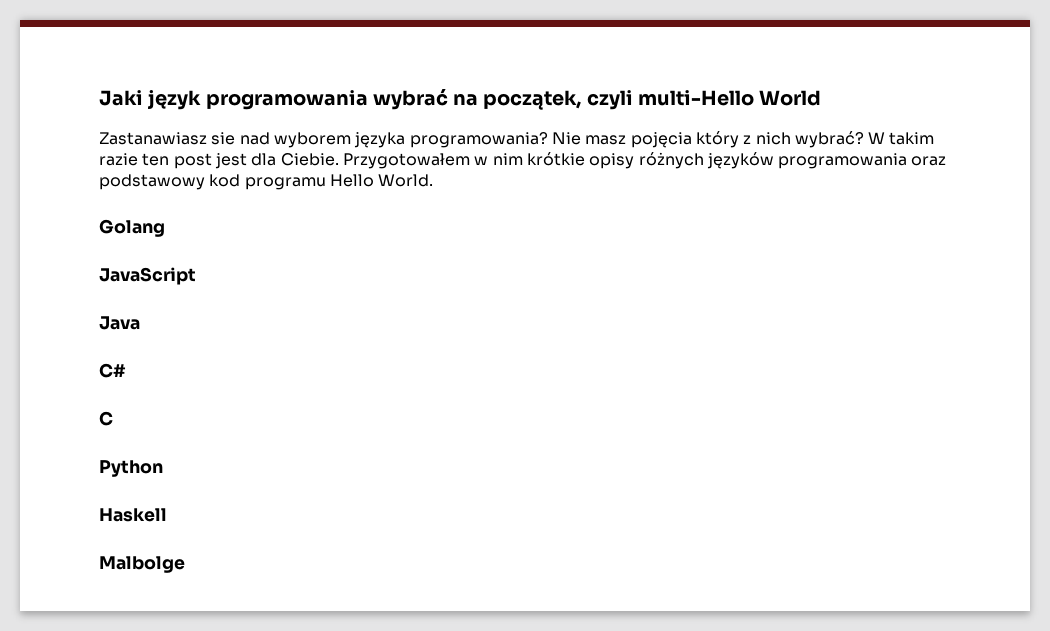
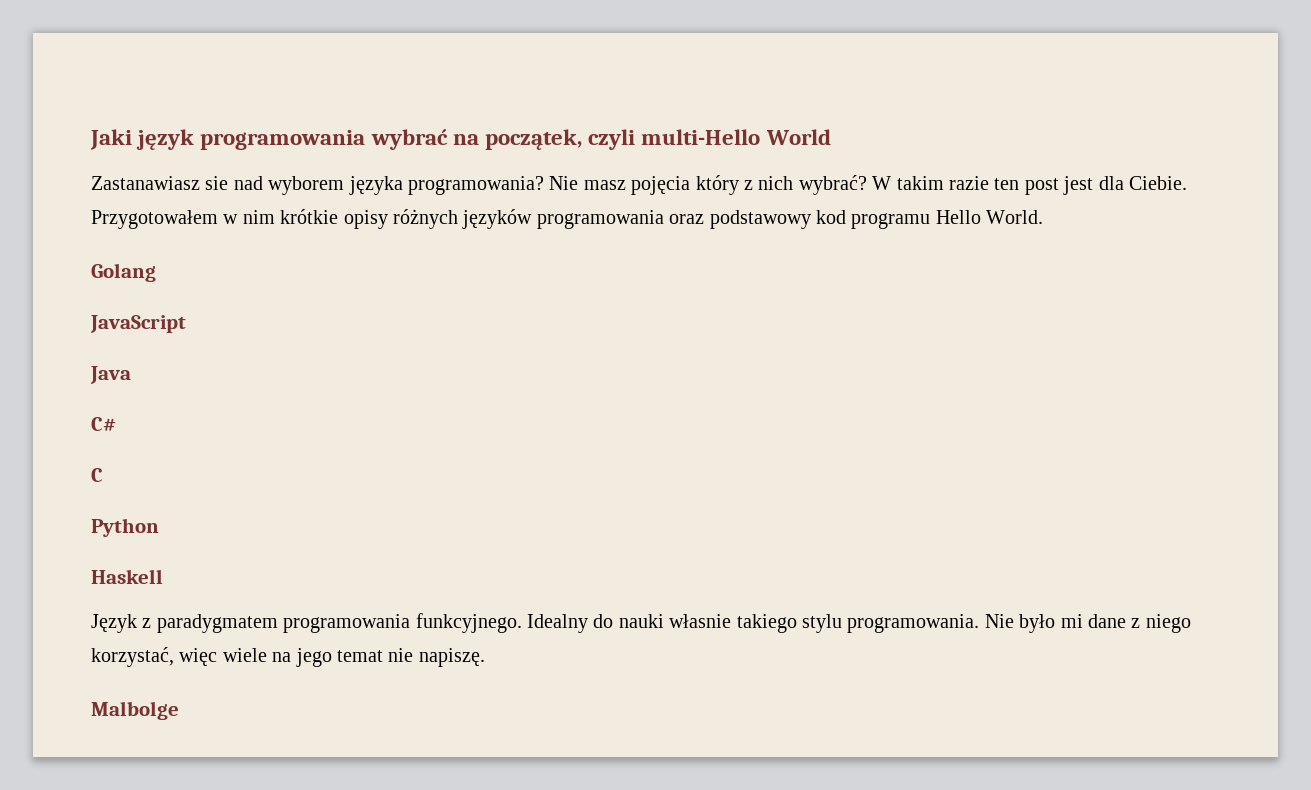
+ Język z paradygmatem programowania funkcyjnego. Idealny do nauki własnie takiego stylu programowania. Nie było mi dane z niego korzystać, więc wiele na jego temat nie napiszę.

